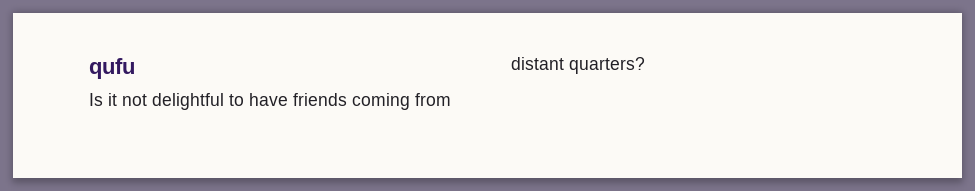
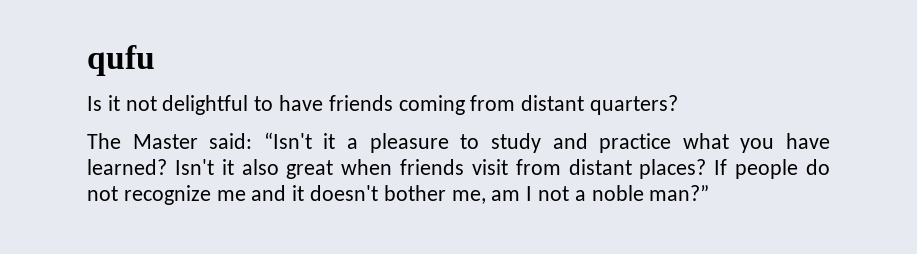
+ The Master said: “Isn't it a pleasure to study and practice what you have learned? Isn't it also great when friends visit from distant places? If people do not recognize me and it doesn't bother me, am I not a noble man?”

